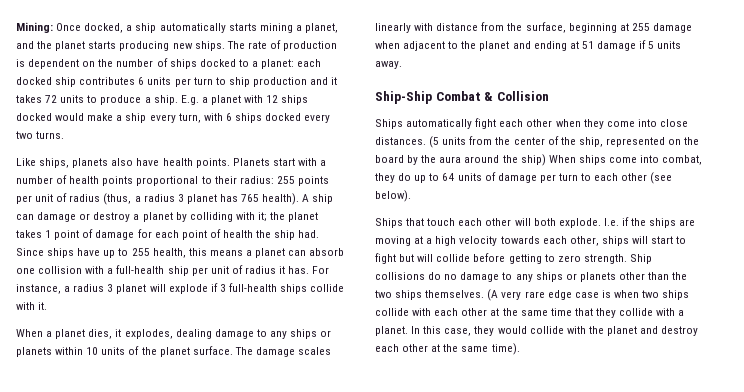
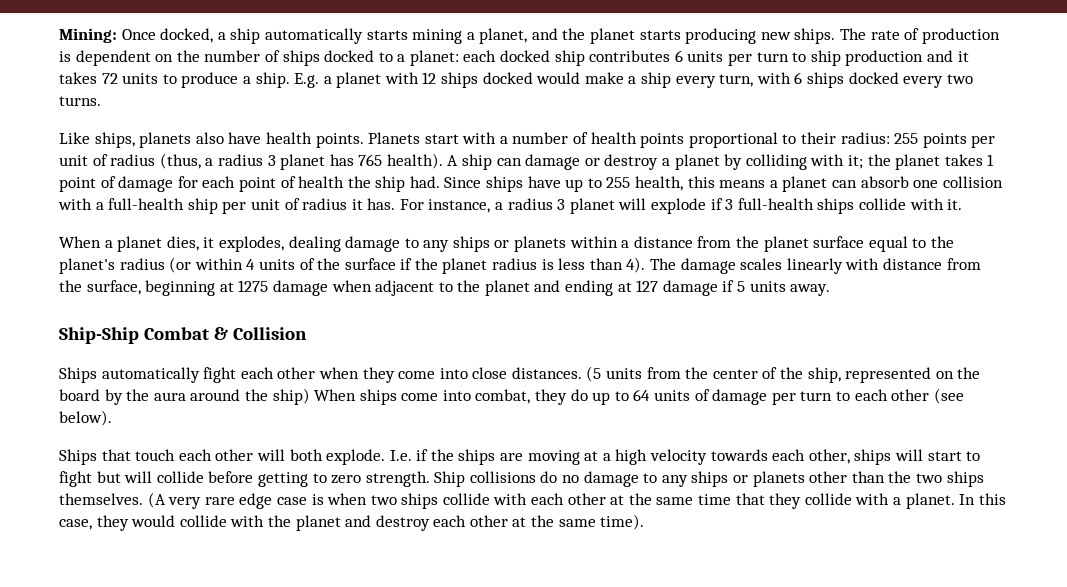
- When a planet dies, it explodes, dealing damage to any ships or planets within 10 units of the planet surface.
+ When a planet dies, it explodes, dealing damage to any ships or planets within a distance from the planet surface equal to the planet's radius (or within 4 units of the surface if the planet radius is less than 4).
- The damage scales linearly with distance from the surface, beginning at 255 damage when adjacent to the planet and ending at 51 damage if 5 units away.
+ The damage scales linearly with distance from the surface, beginning at 1275 damage when adjacent to the planet and ending at 127 damage if 5 units away.

